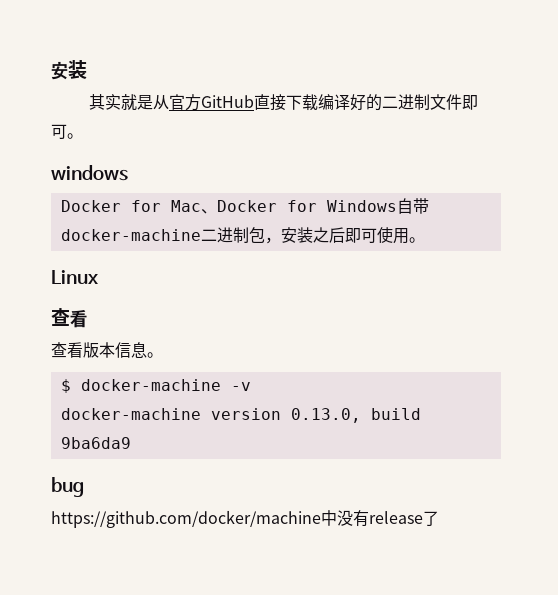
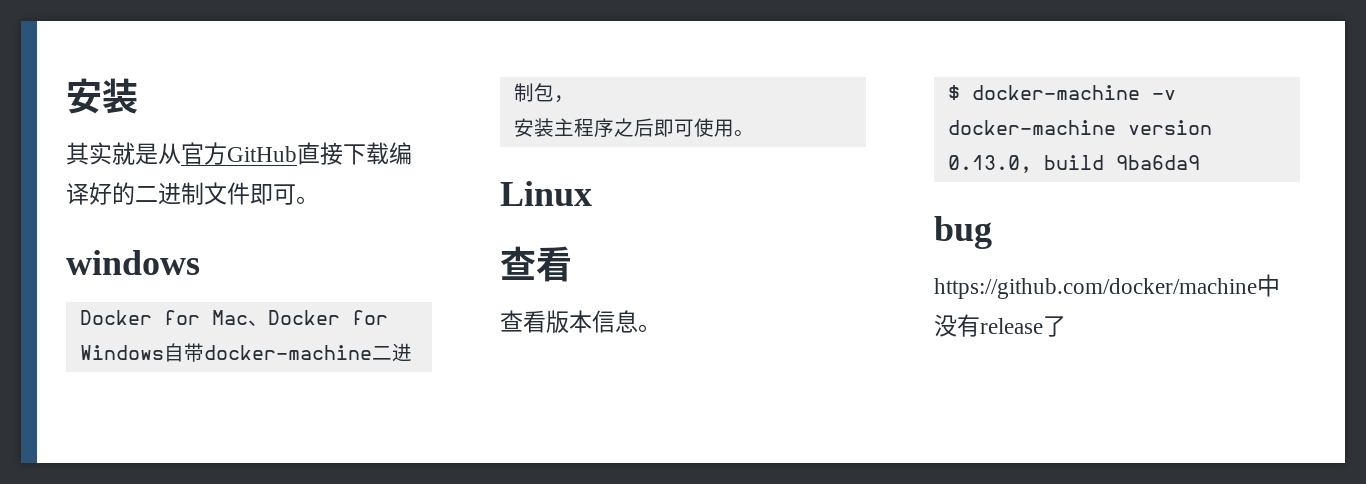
- Docker for Mac、Docker for Windows自带docker-machine二进制包，安装之后即可使用。
+ Docker for Mac、Docker for Windows自带docker-machine二进制包，
+ 安装主程序之后即可使用。

